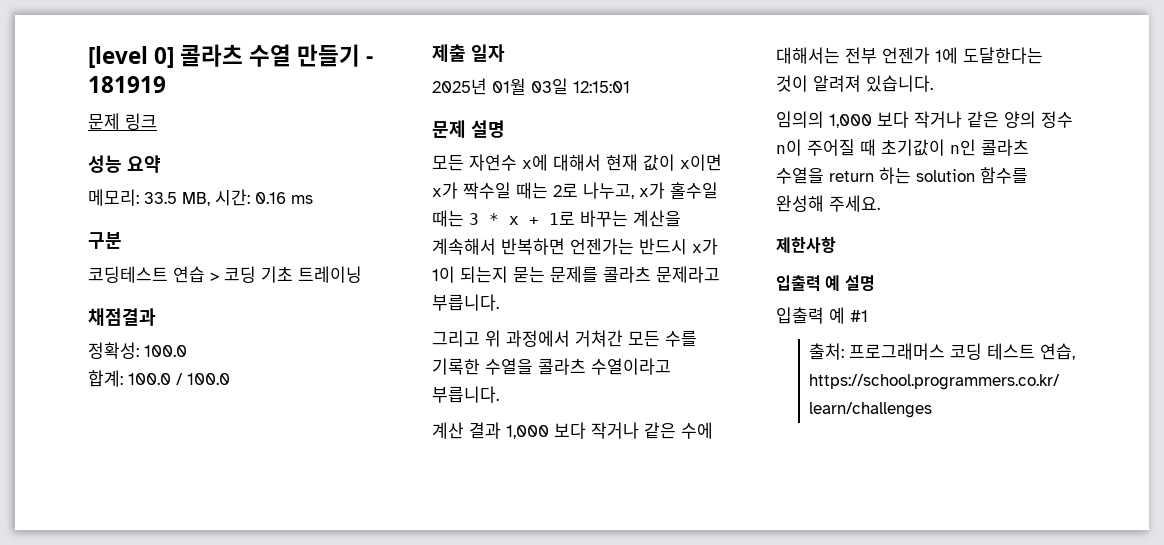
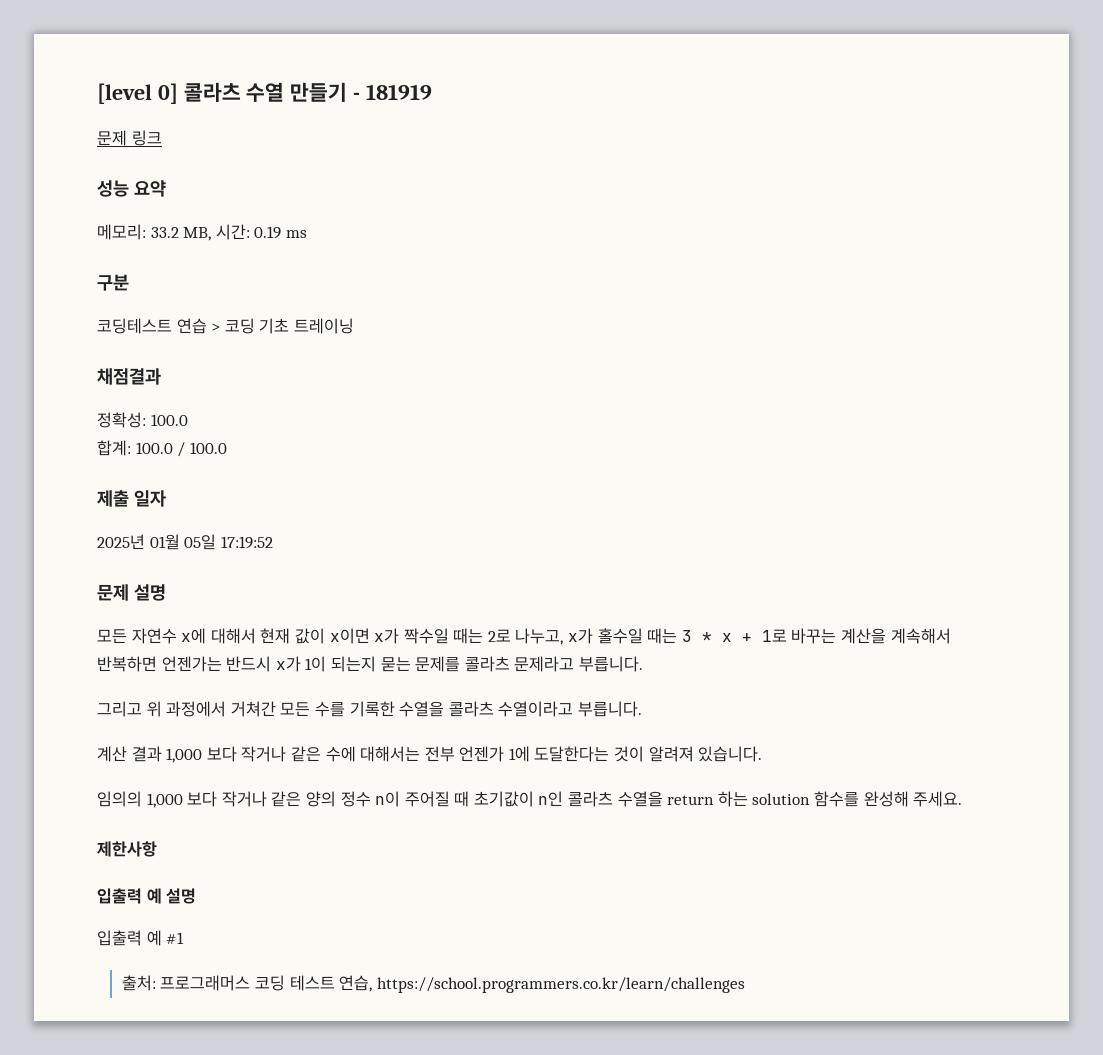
- 메모리: 33.5 MB, 시간: 0.16 ms
+ 메모리: 33.2 MB, 시간: 0.19 ms
- 2025년 01월 03일 12:15:01
+ 2025년 01월 05일 17:19:52

